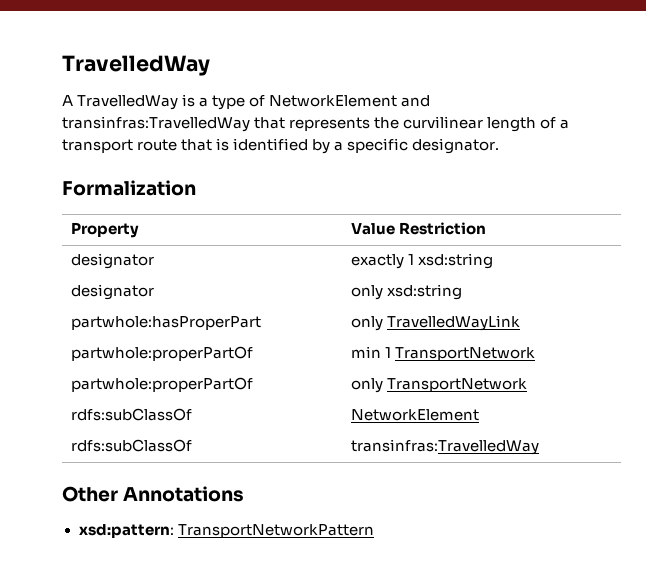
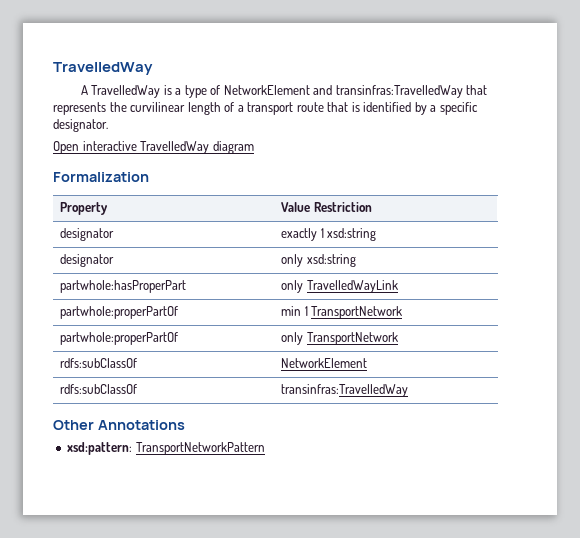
+ Open interactive TravelledWay diagram

